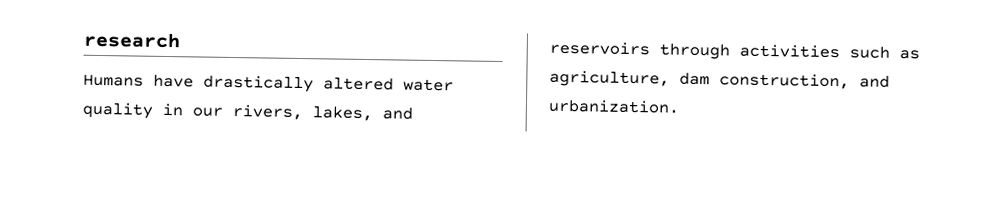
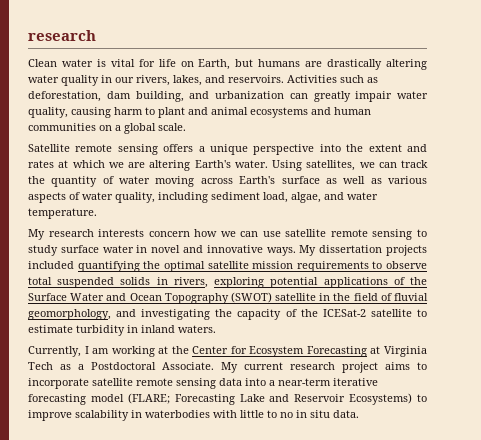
- Humans have drastically altered water quality in our rivers, lakes, and reservoirs through activities such as agriculture, dam construction, and urbanization.
+ Clean water is vital for life on Earth, but humans are drastically altering water quality in our rivers, lakes, and reservoirs. Activities such as deforestation, dam building, and urbanization can greatly impair water quality, causing harm to plant and animal ecosystems and human communities on a global scale.
+ Satellite remote sensing offers a unique perspective into the extent and rates at which we are altering Earth's water. Using satellites, we can track the quantity of water moving across Earth's surface as well as various aspects of water quality, including sediment load, algae, and water temperature.
+ My research interests concern how we can use satellite remote sensing to study surface water in novel and innovative ways. My dissertation projects included quantifying the optimal satellite mission requirements to observe total suspended solids in rivers, exploring potential applications of the Surface Water and Ocean Topography (SWOT) satellite in the field of fluvial geomorphology, and investigating the capacity of the ICESat-2 satellite to estimate turbidity in inland waters.
+ Currently, I am working at the Center for Ecosystem Forecasting at Virginia Tech as a Postdoctoral Associate. My current research project aims to incorporate satellite remote sensing data into a near-term iterative forecasting model (FLARE; Forecasting Lake and Reservoir Ecosystems) to improve scalability in waterbodies with little to no in situ data.

